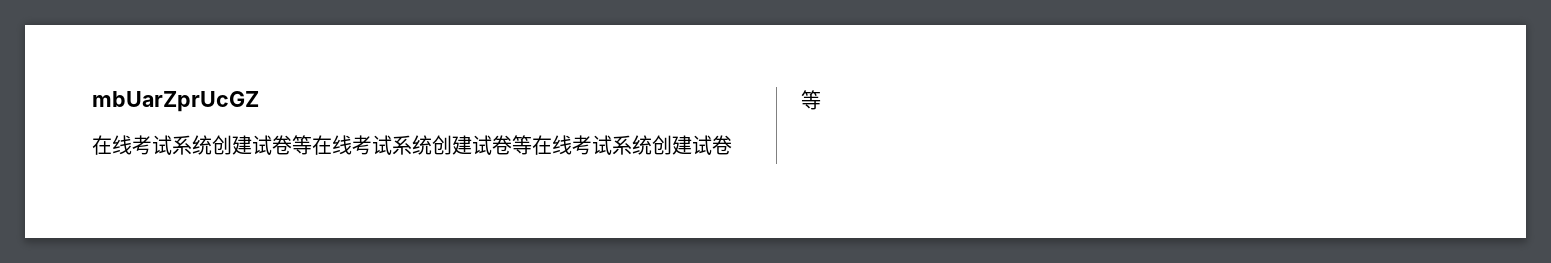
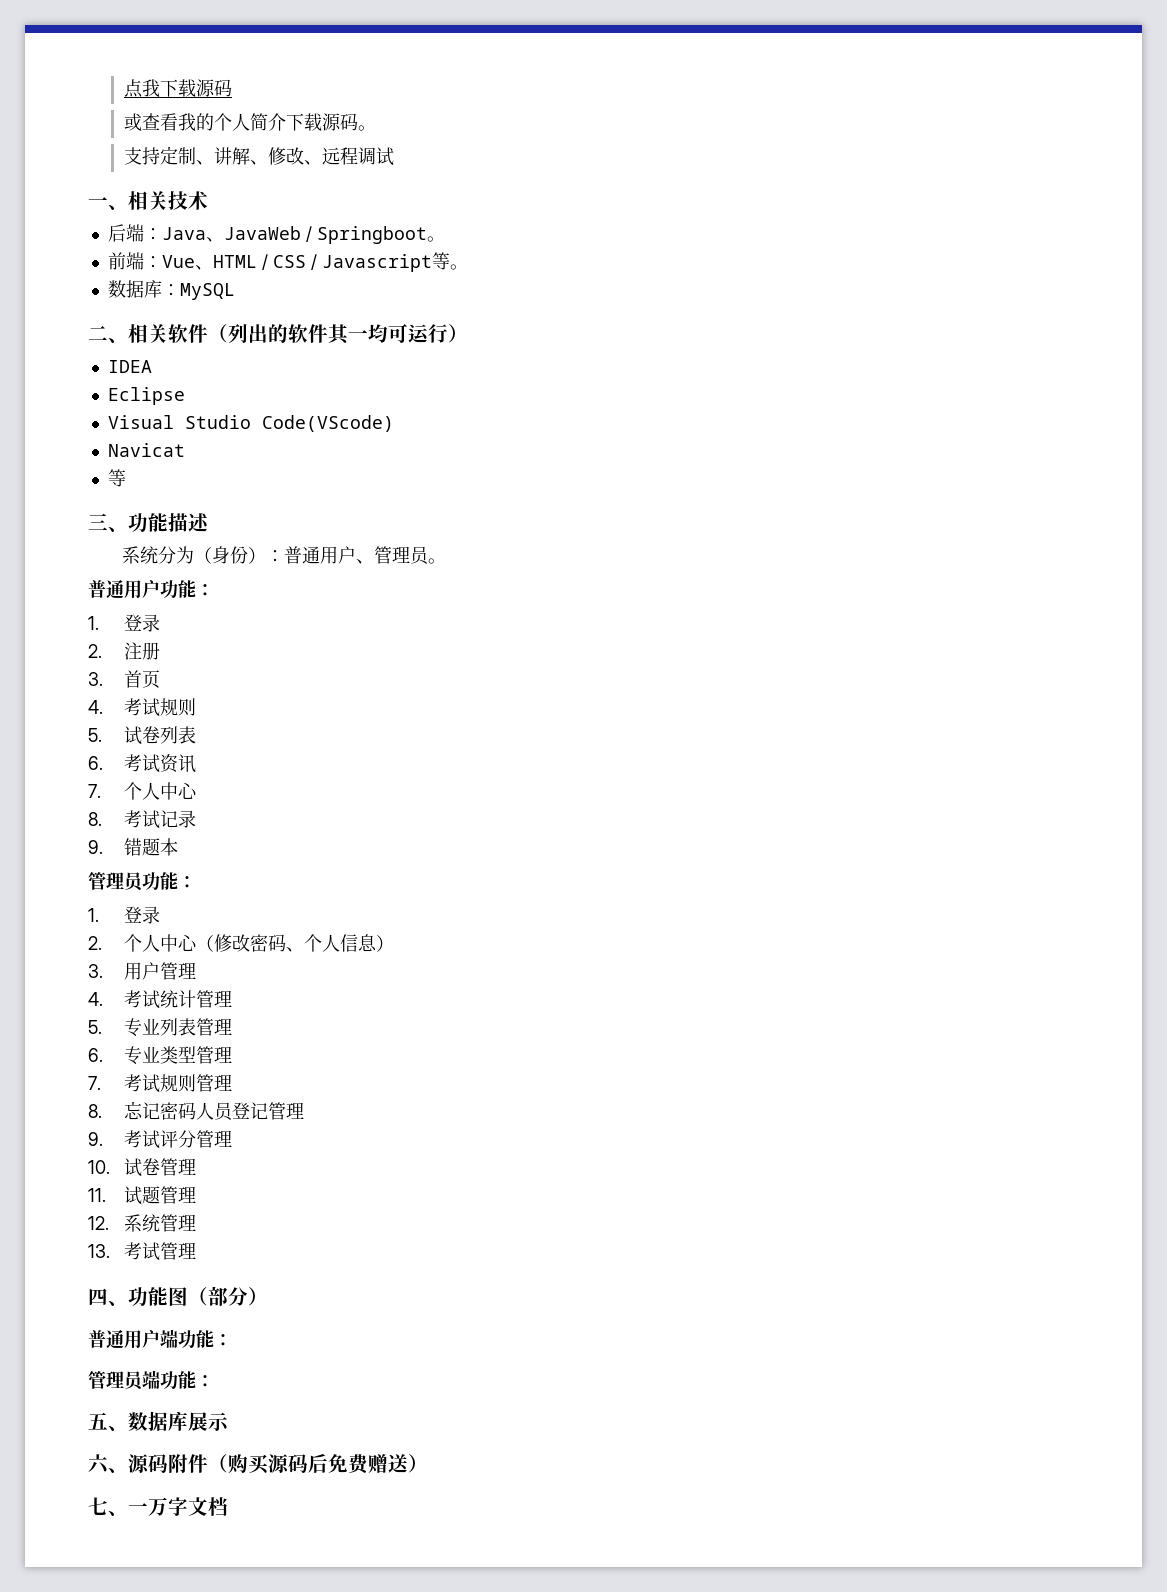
- mbUarZprUcGZ
- 在线考试系统创建试卷等在线考试系统创建试卷等在线考试系统创建试卷等
+ 点我下载源码
+ 或查看我的个人简介下载源码。
+ 支持定制、讲解、修改、远程调试
+ 一、相关技术
+ 后端：Java、JavaWeb / Springboot。
+ 前端：Vue、HTML / CSS / Javascript等。
+ 数据库：MySQL
+ 二、相关软件（列出的软件其一均可运行）
+ IDEA
+ Eclipse
+ Visual Studio Code(VScode)
+ Navicat
+ 等
+ 三、功能描述
+ 系统分为（身份）：普通用户、管理员。
+ 普通用户功能：
+ 1.登录
+ 2.注册
+ 3.首页
+ 4.考试规则
+ 5.试卷列表
+ 6.考试资讯
+ 7.个人中心
+ 8.考试记录
+ 9.错题本
+ 管理员功能：
+ 1.登录
+ 2.个人中心（修改密码、个人信息）
+ 3.用户管理
+ 4.考试统计管理
+ 5.专业列表管理
+ 6.专业类型管理
+ 7.考试规则管理
+ 8.忘记密码人员登记管理
+ 9.考试评分管理
+ 10.试卷管理
+ 11.试题管理
+ 12.系统管理
+ 13.考试管理
+ 四、功能图（部分）
+ 普通用户端功能：
+ 管理员端功能：
+ 五、数据库展示
+ 六、源码附件（购买源码后免费赠送）
+ 七、一万字文档

